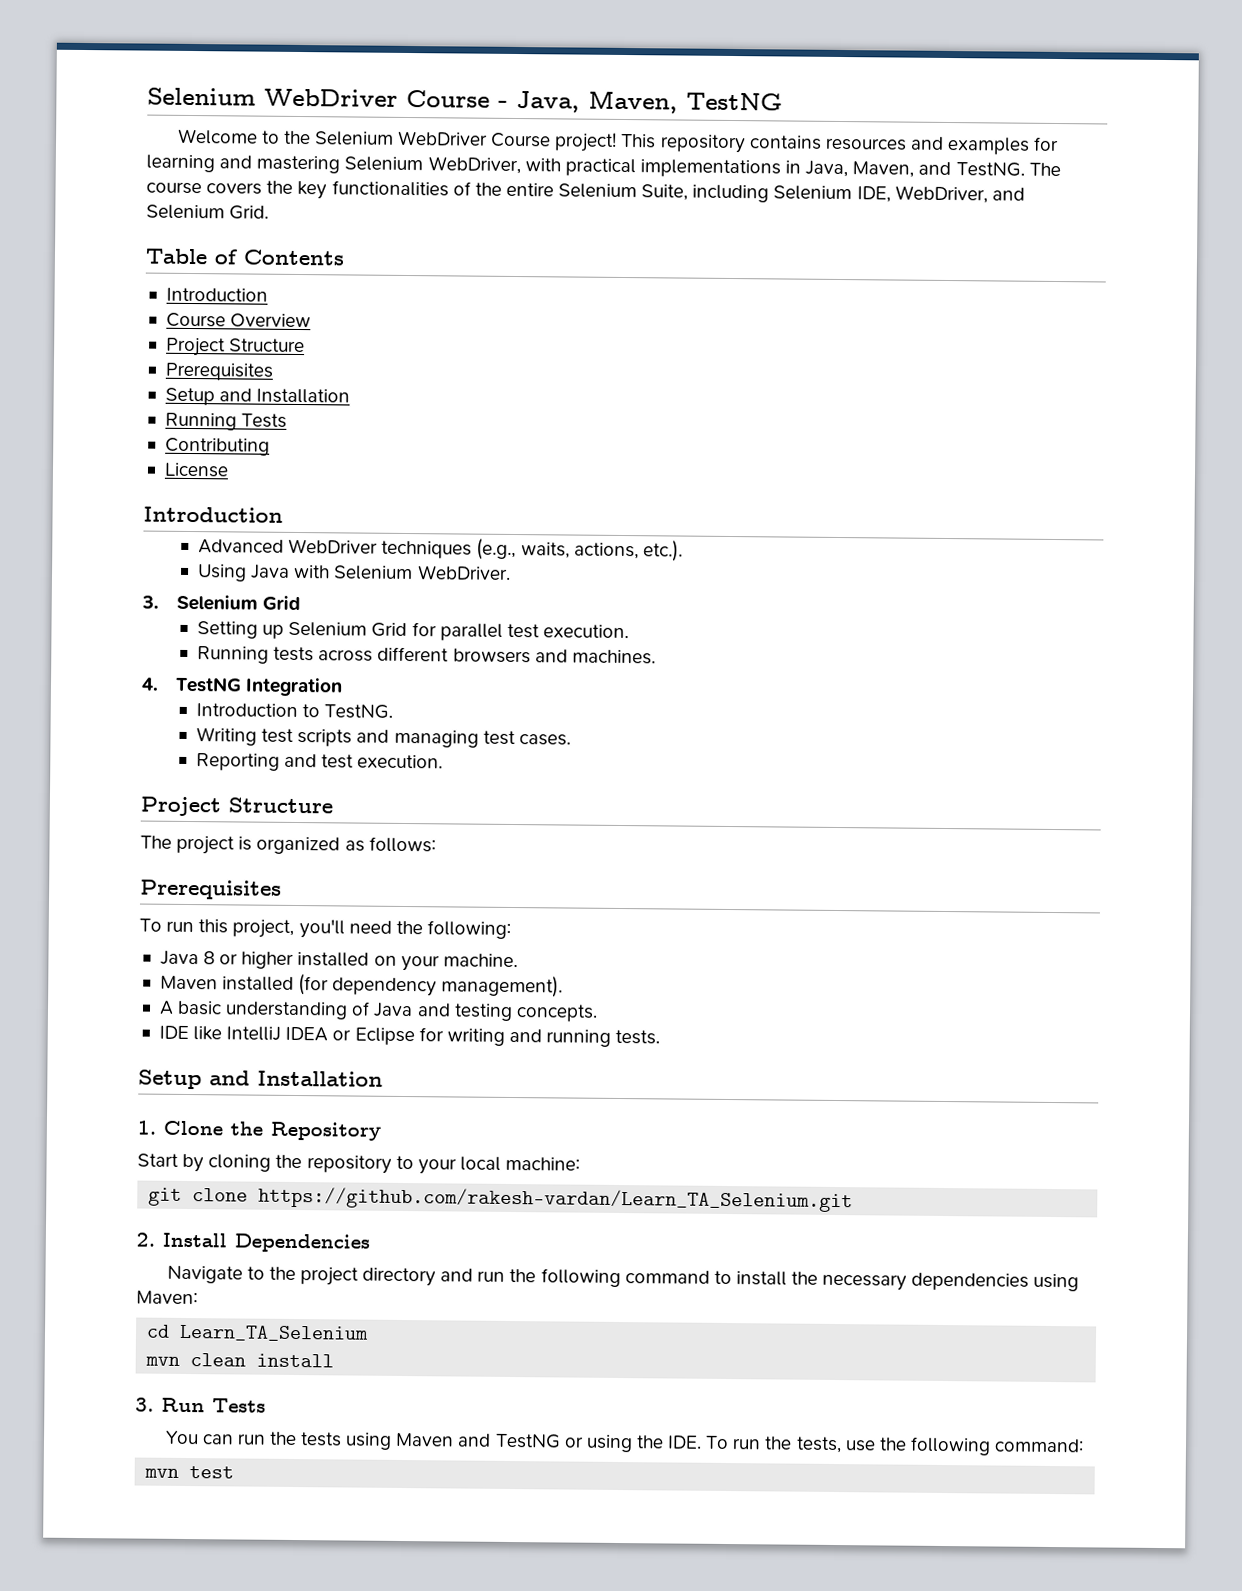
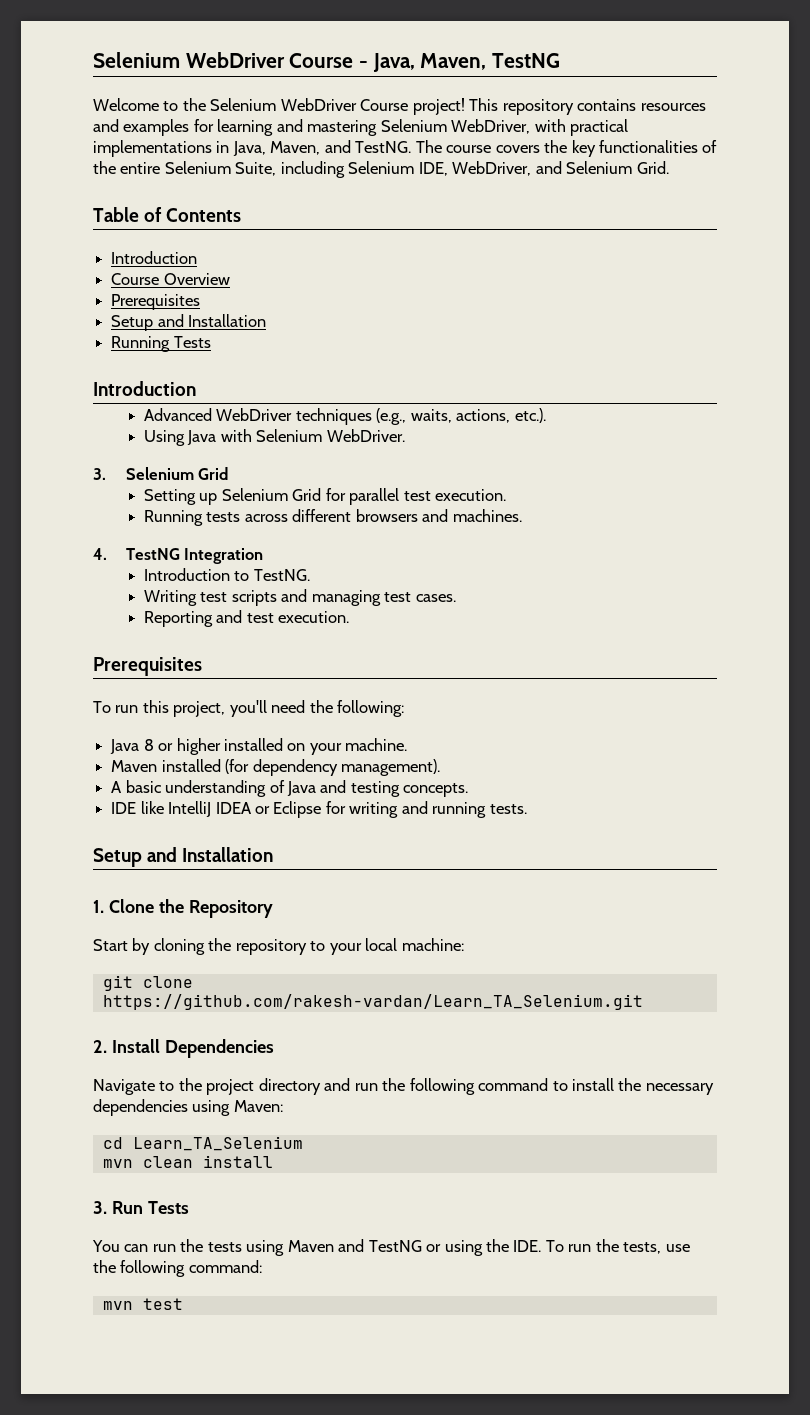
  Course Overview
- Project Structure
- Contributing
- License
  Reporting and test execution.
- Project Structure
- The project is organized as follows:

